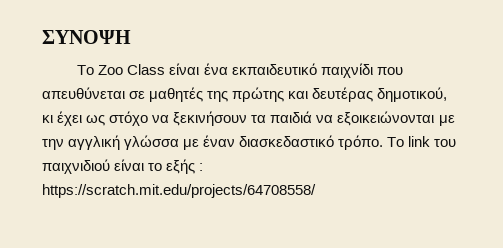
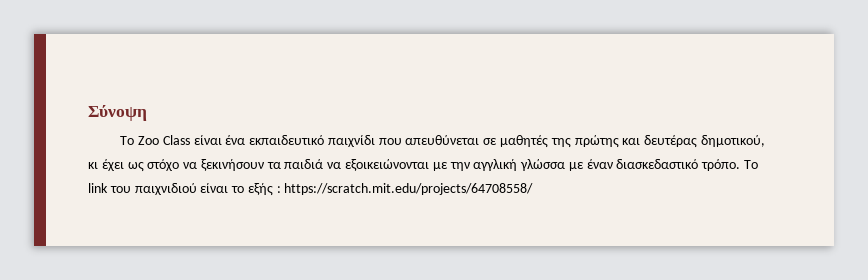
- ΣΥΝΟΨΗ
+ Σύνοψη

